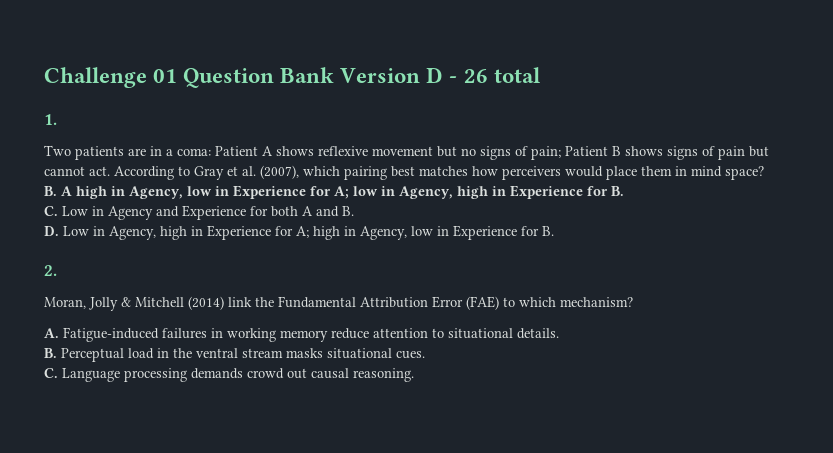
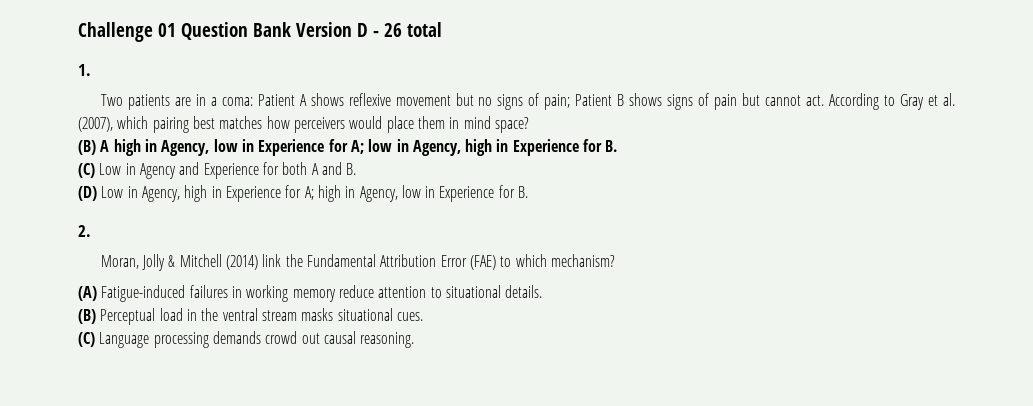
- B. A high in Agency, low in Experience for A; low in Agency, high in Experience for B.
+ (B) A high in Agency, low in Experience for A; low in Agency, high in Experience for B.
- C. Low in Agency and Experience for both A and B.
+ (C) Low in Agency and Experience for both A and B.
- D. Low in Agency, high in Experience for A; high in Agency, low in Experience for B.
+ (D) Low in Agency, high in Experience for A; high in Agency, low in Experience for B.
- A. Fatigue-induced failures in working memory reduce attention to situational details.
+ (A) Fatigue-induced failures in working memory reduce attention to situational details.
- B. Perceptual load in the ventral stream masks situational cues.
+ (B) Perceptual load in the ventral stream masks situational cues.
- C. Language processing demands crowd out causal reasoning.
+ (C) Language processing demands crowd out causal reasoning.

